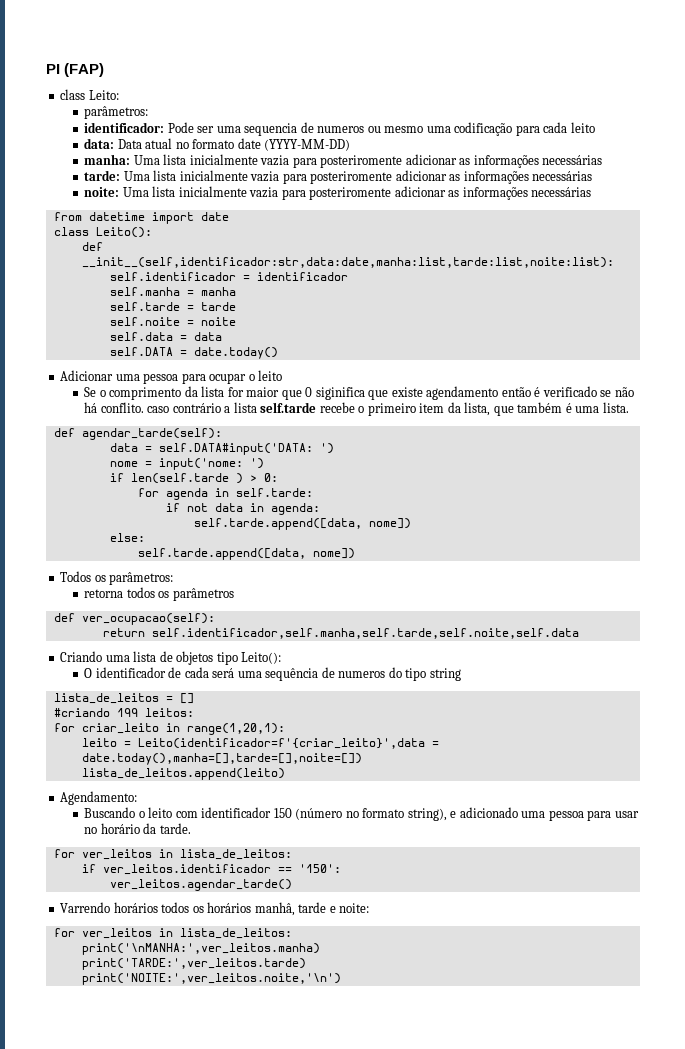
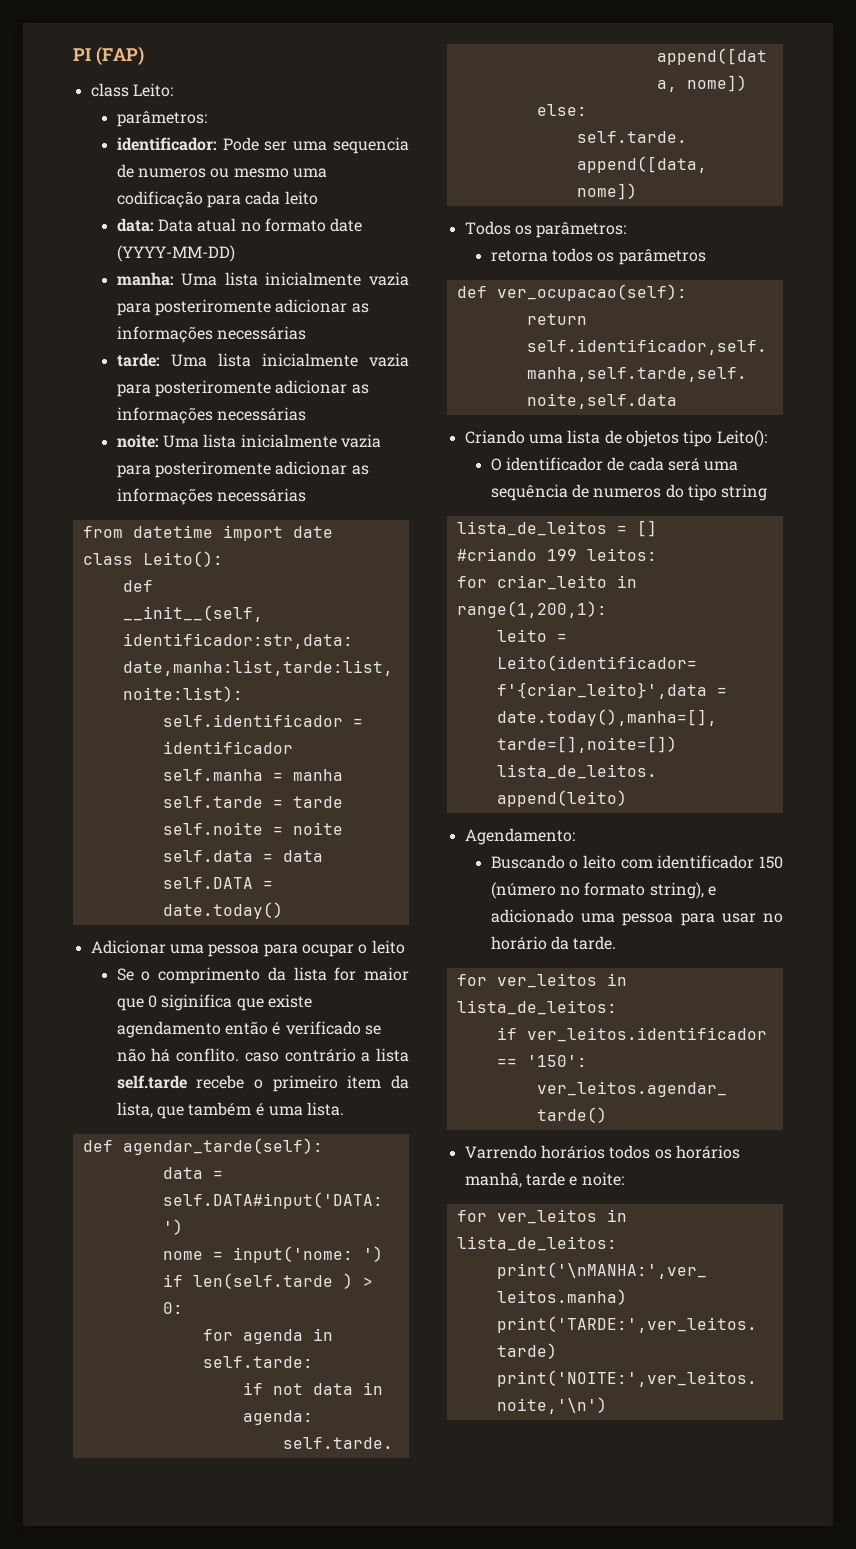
- for criar_leito in range(1,20,1):
+ for criar_leito in range(1,200,1):

